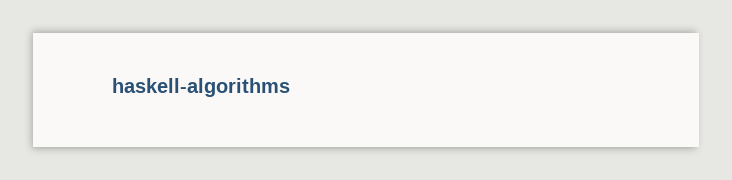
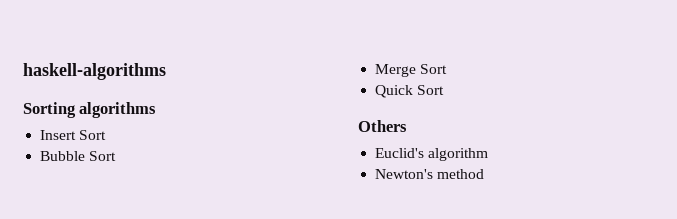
+ Sorting algorithms
+ Insert Sort
+ Bubble Sort
+ Merge Sort
+ Quick Sort
+ Others
+ Euclid's algorithm
+ Newton's method

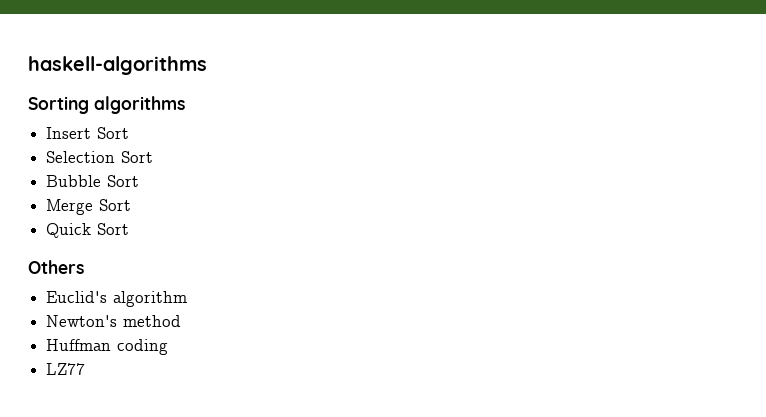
+ Selection Sort
+ Huffman coding
+ LZ77

